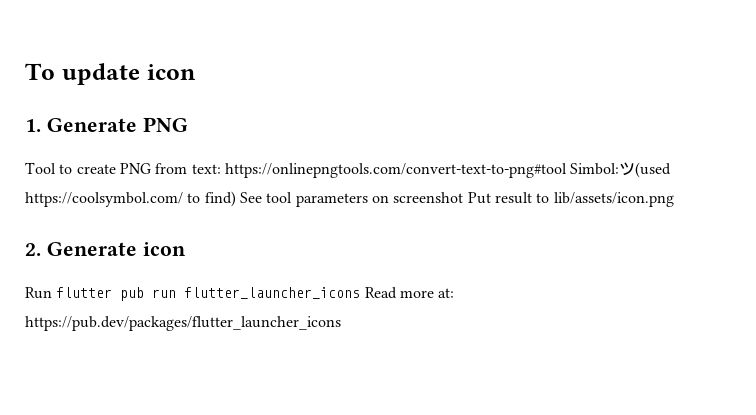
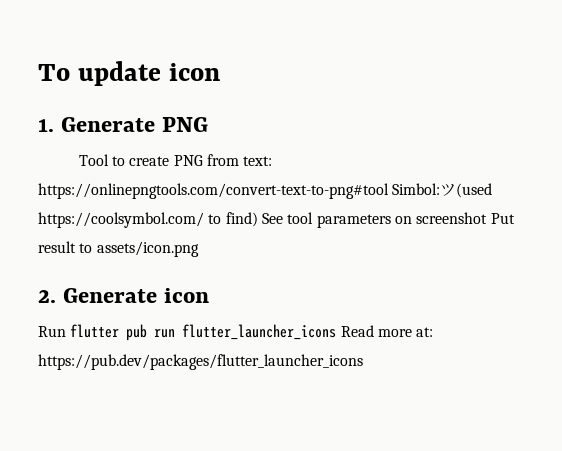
- Tool to create PNG from text: https://onlinepngtools.com/convert-text-to-png#tool Simbol:ツ(used https://coolsymbol.com/ to find) See tool parameters on screenshot Put result to lib/assets/icon.png
+ Tool to create PNG from text: https://onlinepngtools.com/convert-text-to-png#tool Simbol:ツ(used https://coolsymbol.com/ to find) See tool parameters on screenshot Put result to assets/icon.png

